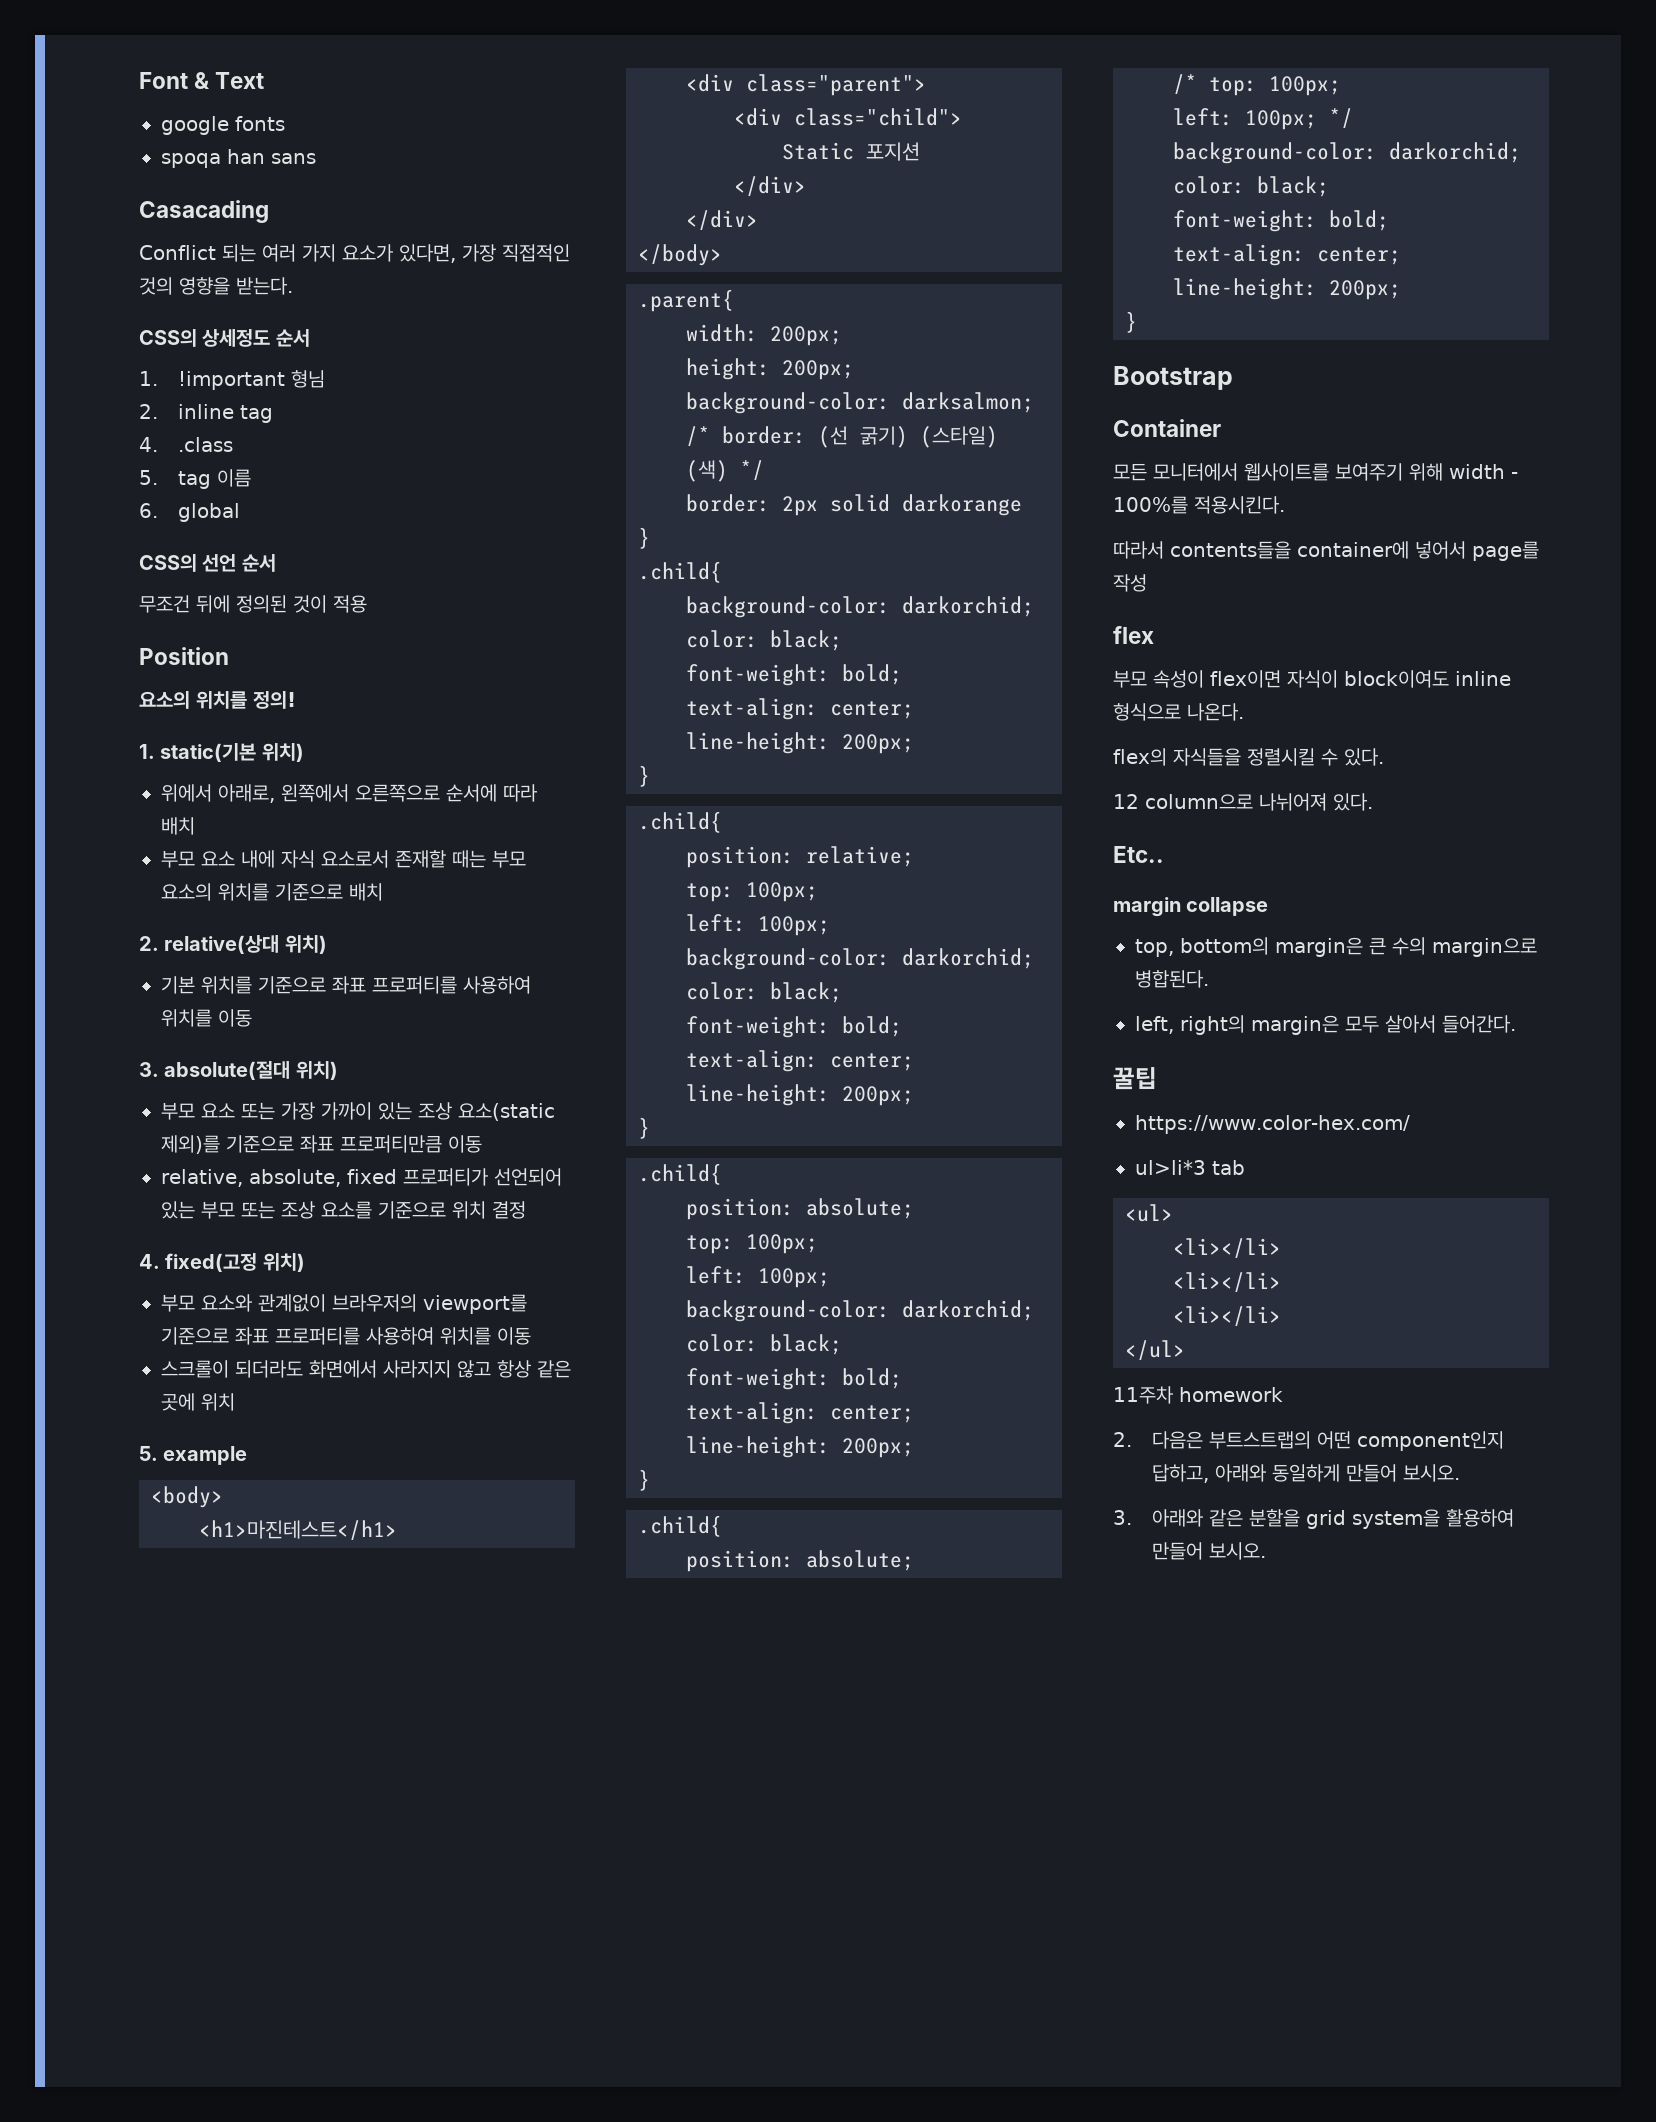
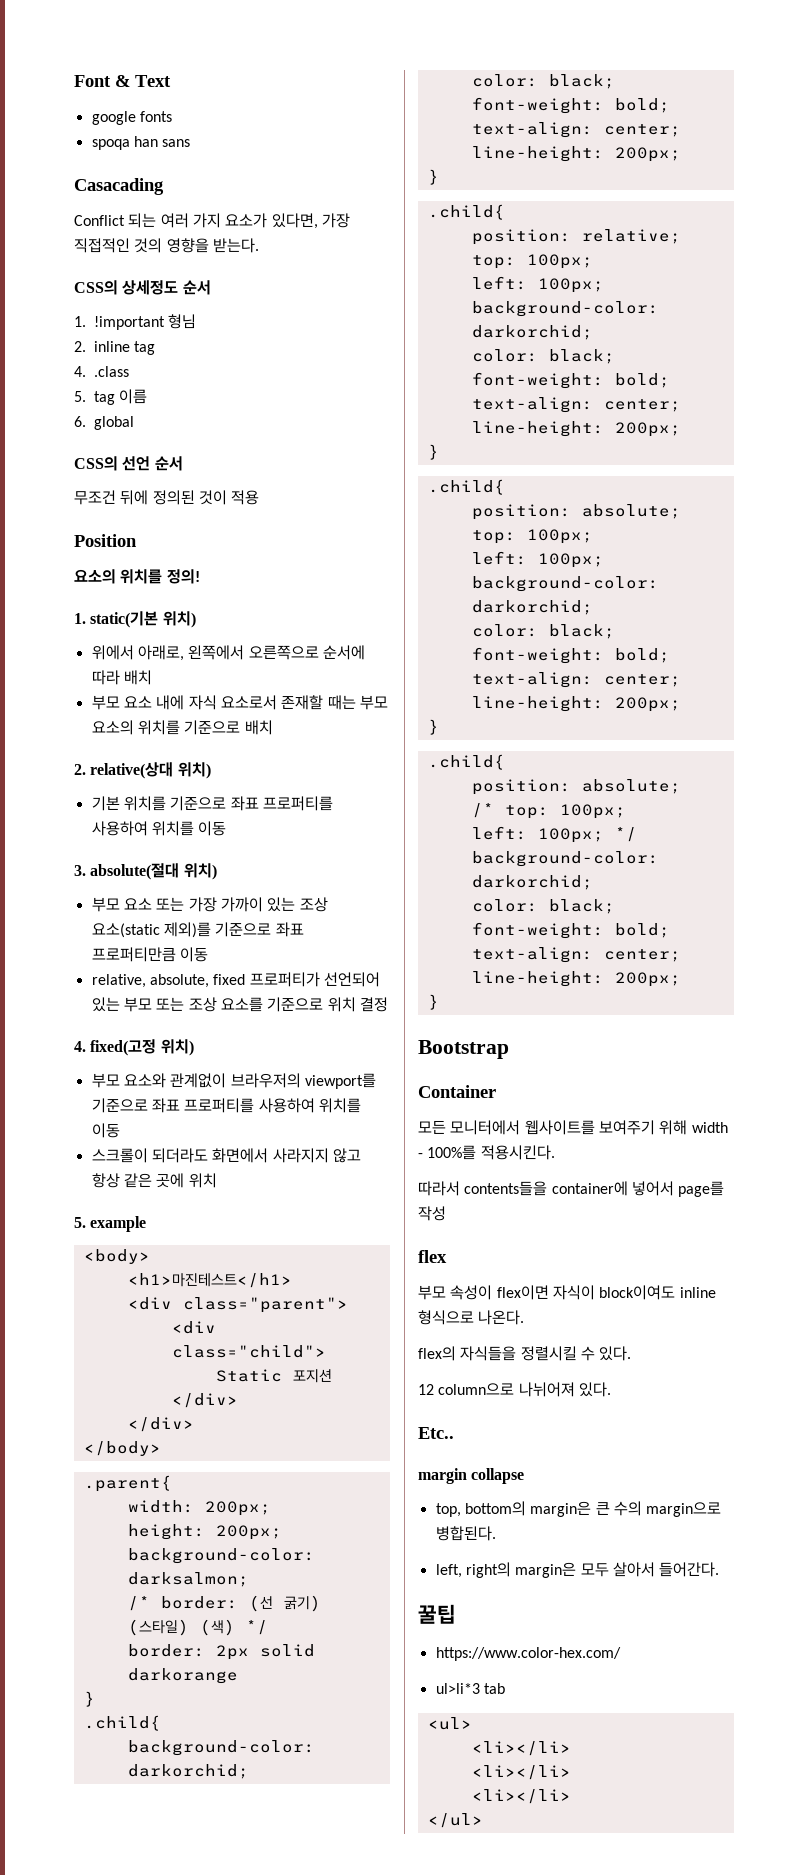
- 11주차 homework
- 2. 다음은 부트스트랩의 어떤 component인지 답하고, 아래와 동일하게 만들어 보시오.
- 3. 아래와 같은 분할을 grid system을 활용하여 만들어 보시오.

